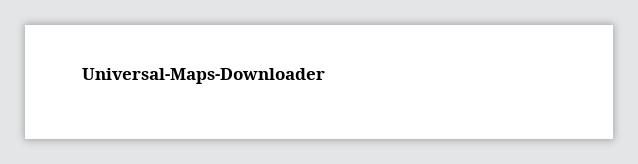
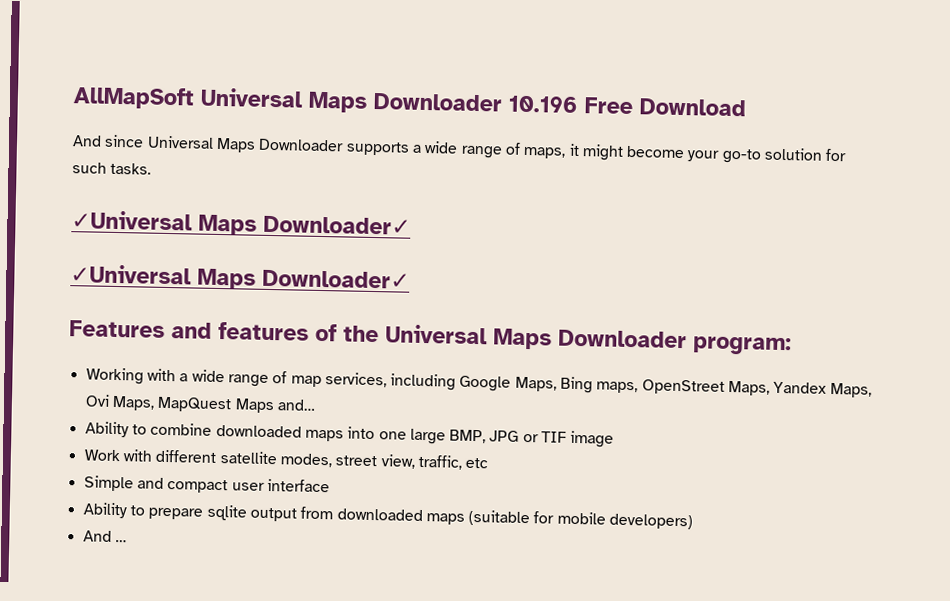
- Universal-Maps-Downloader
+ AllMapSoft Universal Maps Downloader 10.196 Free Download
+ And since Universal Maps Downloader supports a wide range of maps, it might become your go-to solution for such tasks.
+ ✓Universal Maps Downloader✓
+ ✓Universal Maps Downloader✓
+ Features and features of the Universal Maps Downloader program:
+ Working with a wide range of map services, including Google Maps, Bing maps, OpenStreet Maps, Yandex Maps, Ovi Maps, MapQuest Maps and…
+ Ability to combine downloaded maps into one large BMP, JPG or TIF image
+ Work with different satellite modes, street view, traffic, etc
+ Simple and compact user interface
+ Ability to prepare sqlite output from downloaded maps (suitable for mobile developers)
+ And …

